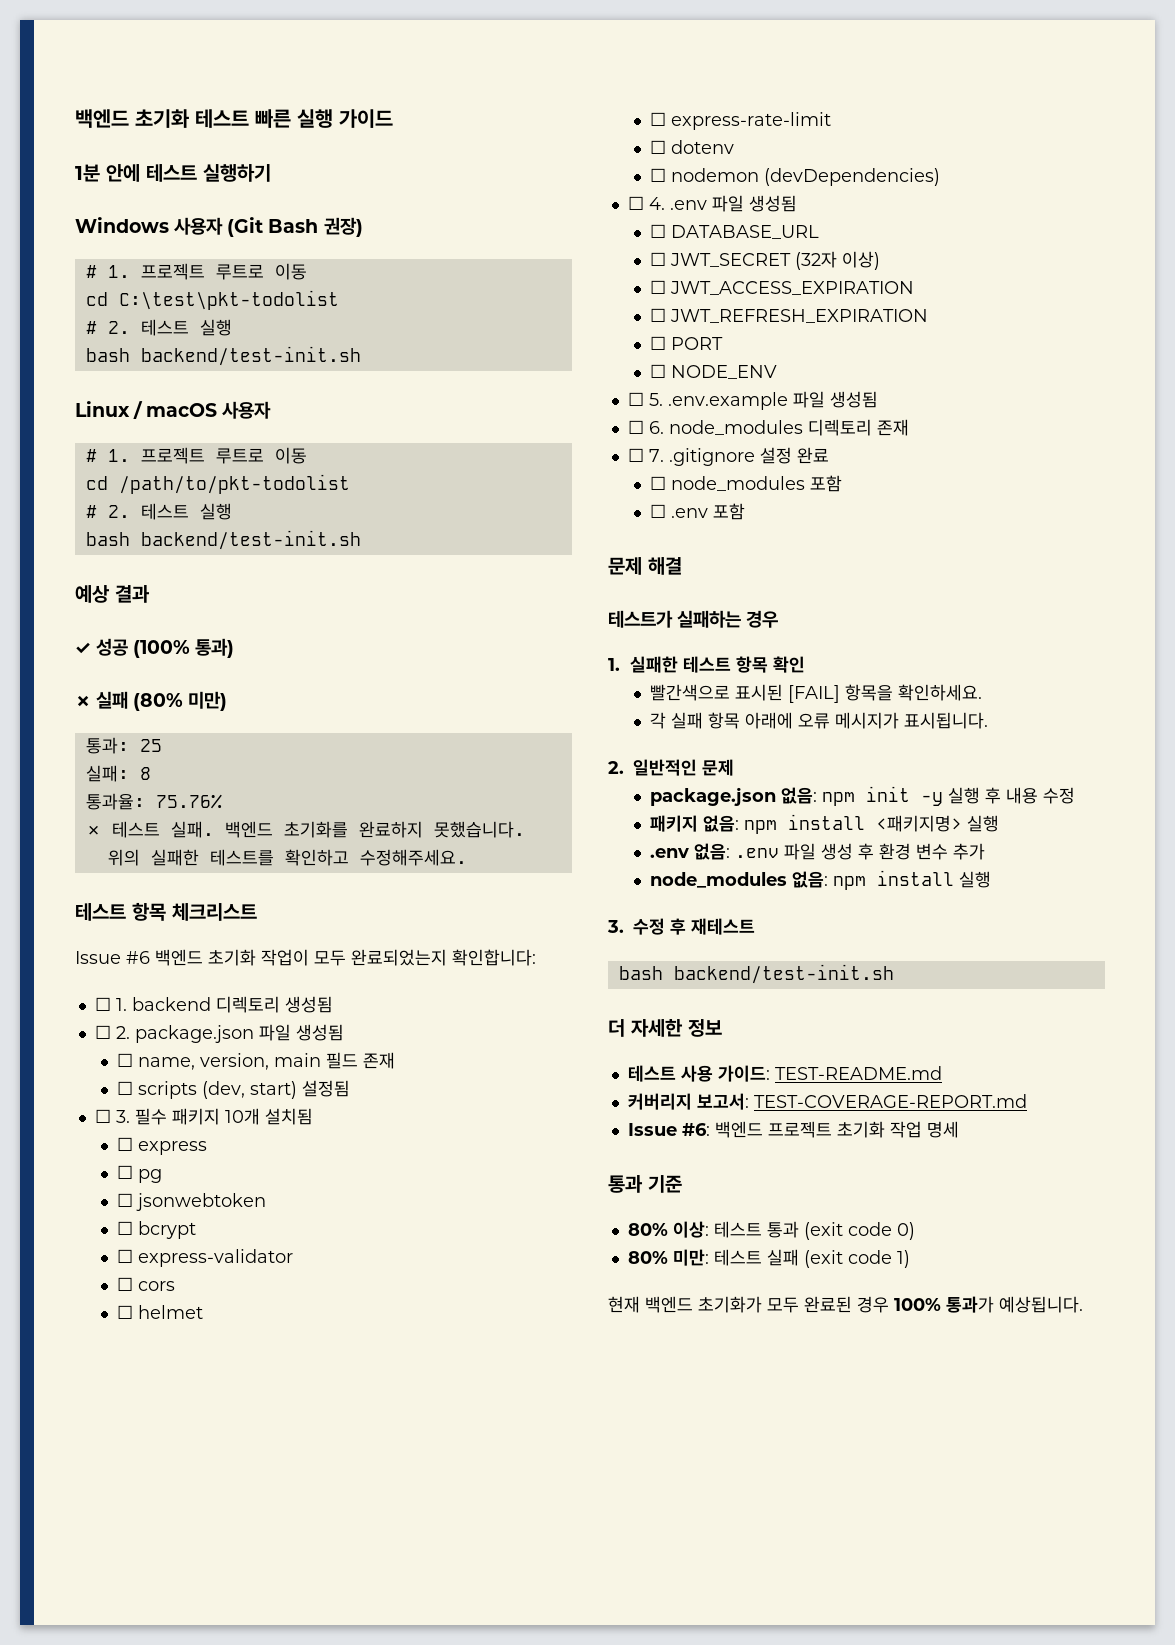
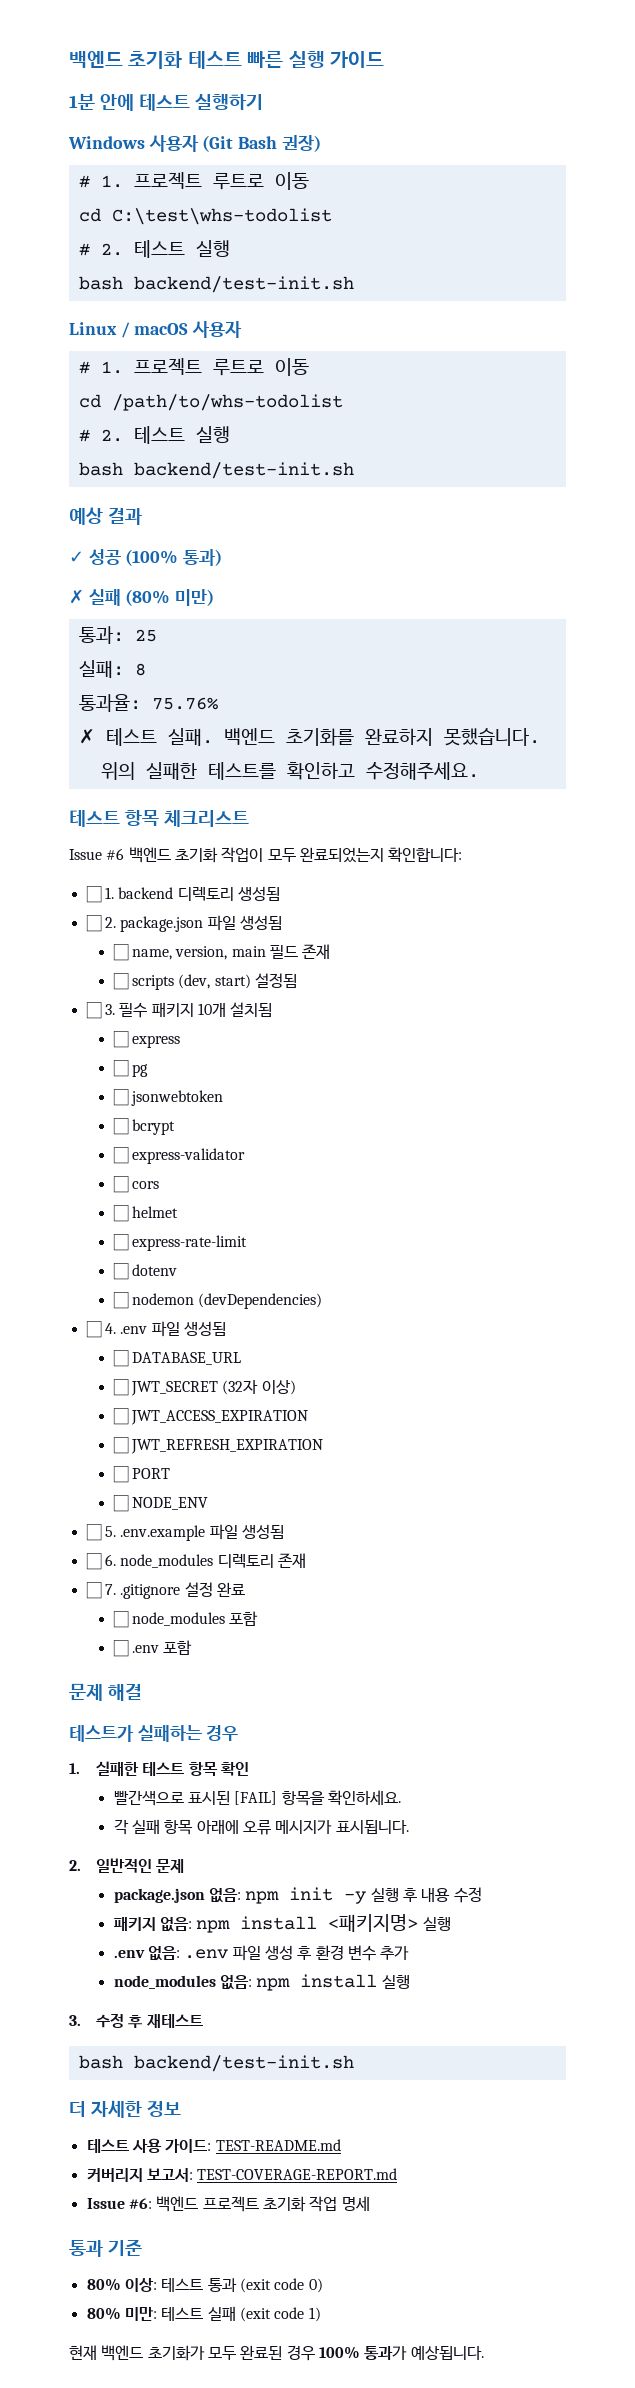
- cd C:\test\pkt-todolist
+ cd C:\test\whs-todolist
- cd /path/to/pkt-todolist
+ cd /path/to/whs-todolist

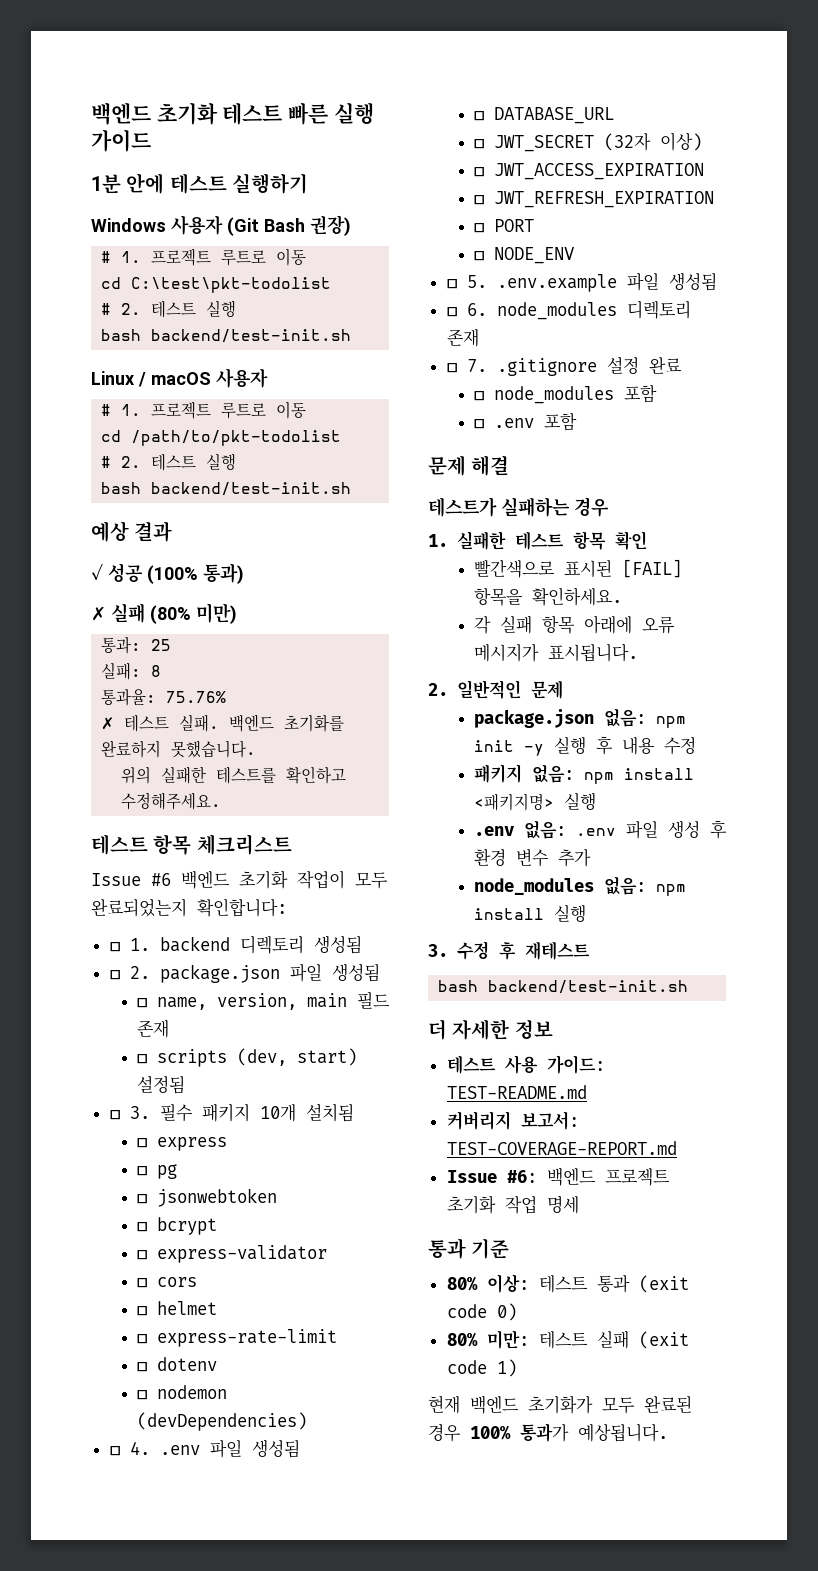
- cd C:\test\whs-todolist
+ cd C:\test\pkt-todolist
- cd /path/to/whs-todolist
+ cd /path/to/pkt-todolist

